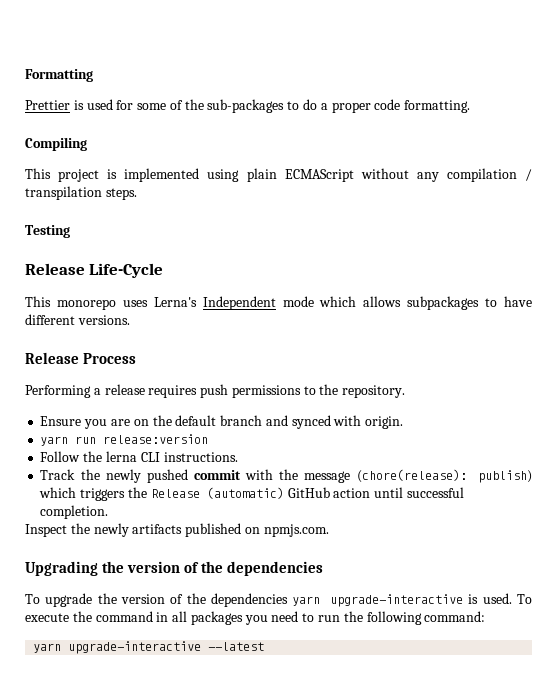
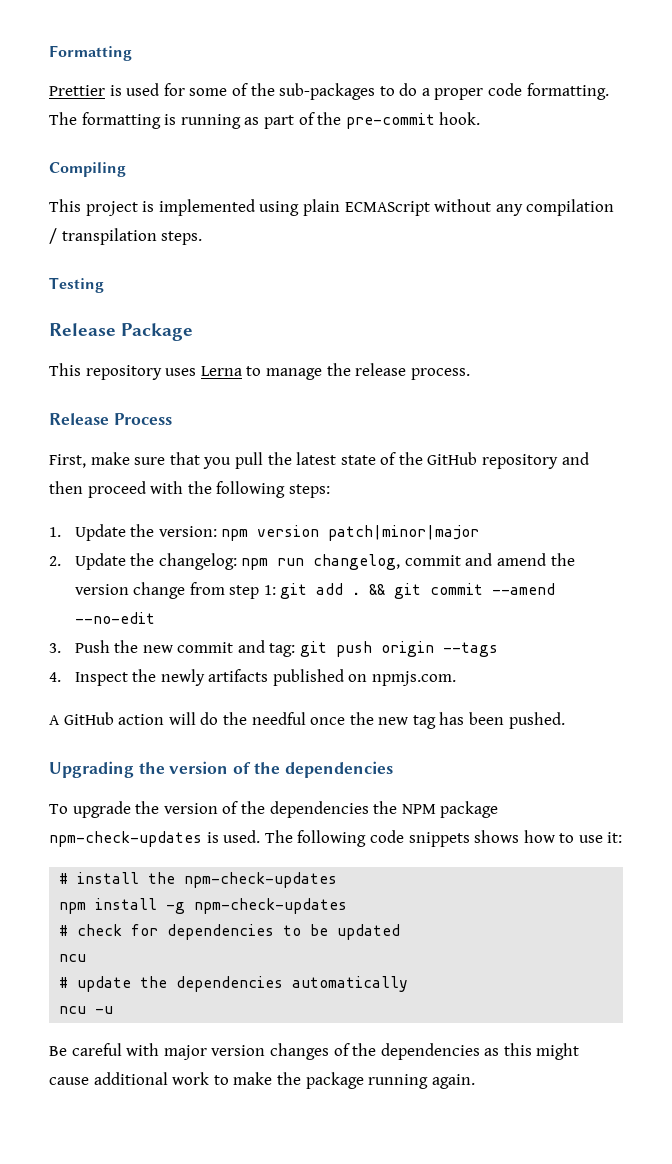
+ The formatting is running as part of the pre-commit hook.
- Release Life-Cycle
- This monorepo uses Lerna's Independent mode which allows subpackages to have different versions.
+ Release Package
+ This repository uses Lerna to manage the release process.
  Release Process
- Performing a release requires push permissions to the repository.
- Ensure you are on the default branch and synced with origin.
- yarn run release:version
- Follow the lerna CLI instructions.
- Track the newly pushed commit with the message (chore(release): publish) which triggers the Release (automatic) GitHub action until successful completion.
- Inspect the newly artifacts published on npmjs.com.
+ First, make sure that you pull the latest state of the GitHub repository and then proceed with the following steps:
+ 1. Update the version: npm version patch|minor|major
+ 2. Update the changelog: npm run changelog, commit and amend the version change from step 1: git add . && git commit --amend --no-edit
+ 3. Push the new commit and tag: git push origin --tags
+ 4. Inspect the newly artifacts published on npmjs.com.
+ A GitHub action will do the needful once the new tag has been pushed.
- To upgrade the version of the dependencies yarn upgrade-interactive is used. To execute the command in all packages you need to run the following command:
- yarn upgrade-interactive --latest
+ To upgrade the version of the dependencies the NPM package npm-check-updates is used. The following code snippets shows how to use it:
+ # install the npm-check-updates
+ npm install -g npm-check-updates
+ # check for dependencies to be updated
+ ncu
+ # update the dependencies automatically
+ ncu -u
+ Be careful with major version changes of the dependencies as this might cause additional work to make the package running again.

